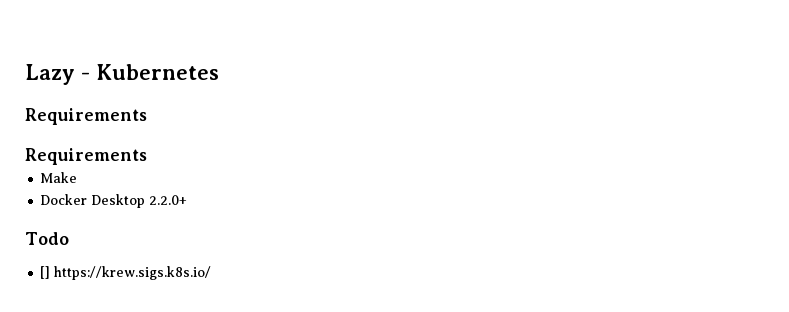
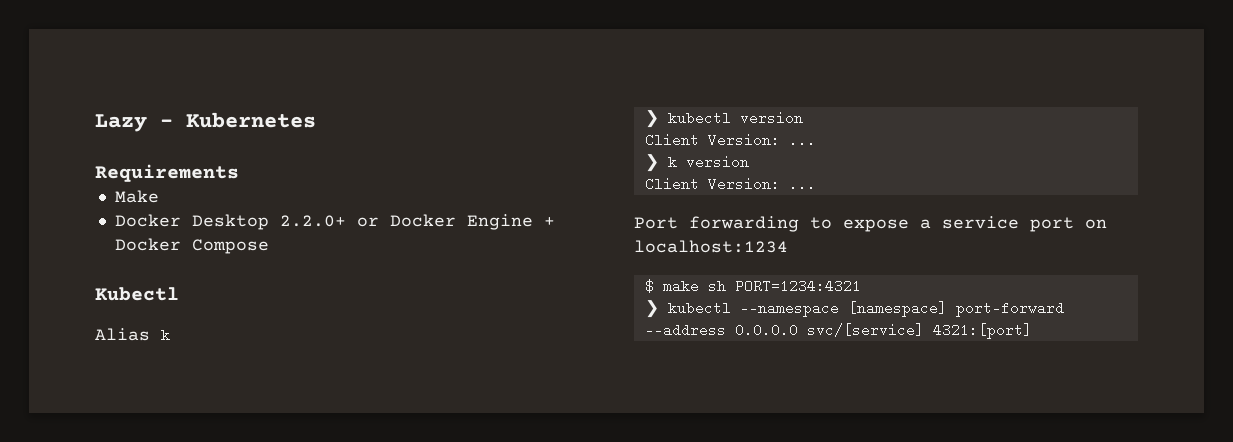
  Lazy - Kubernetes
- Requirements
- Docker Desktop 2.2.0+
- Todo
- [] https://krew.sigs.k8s.io/
+ Docker Desktop 2.2.0+ or Docker Engine + Docker Compose
+ Kubectl
+ Alias k
+ ❯ kubectl version
+ Client Version: ...
+ ❯ k version
+ Client Version: ...
+ Port forwarding to expose a service port on localhost:1234
+ $ make sh PORT=1234:4321
+ ❯ kubectl --namespace [namespace] port-forward --address 0.0.0.0 svc/[service] 4321:[port]

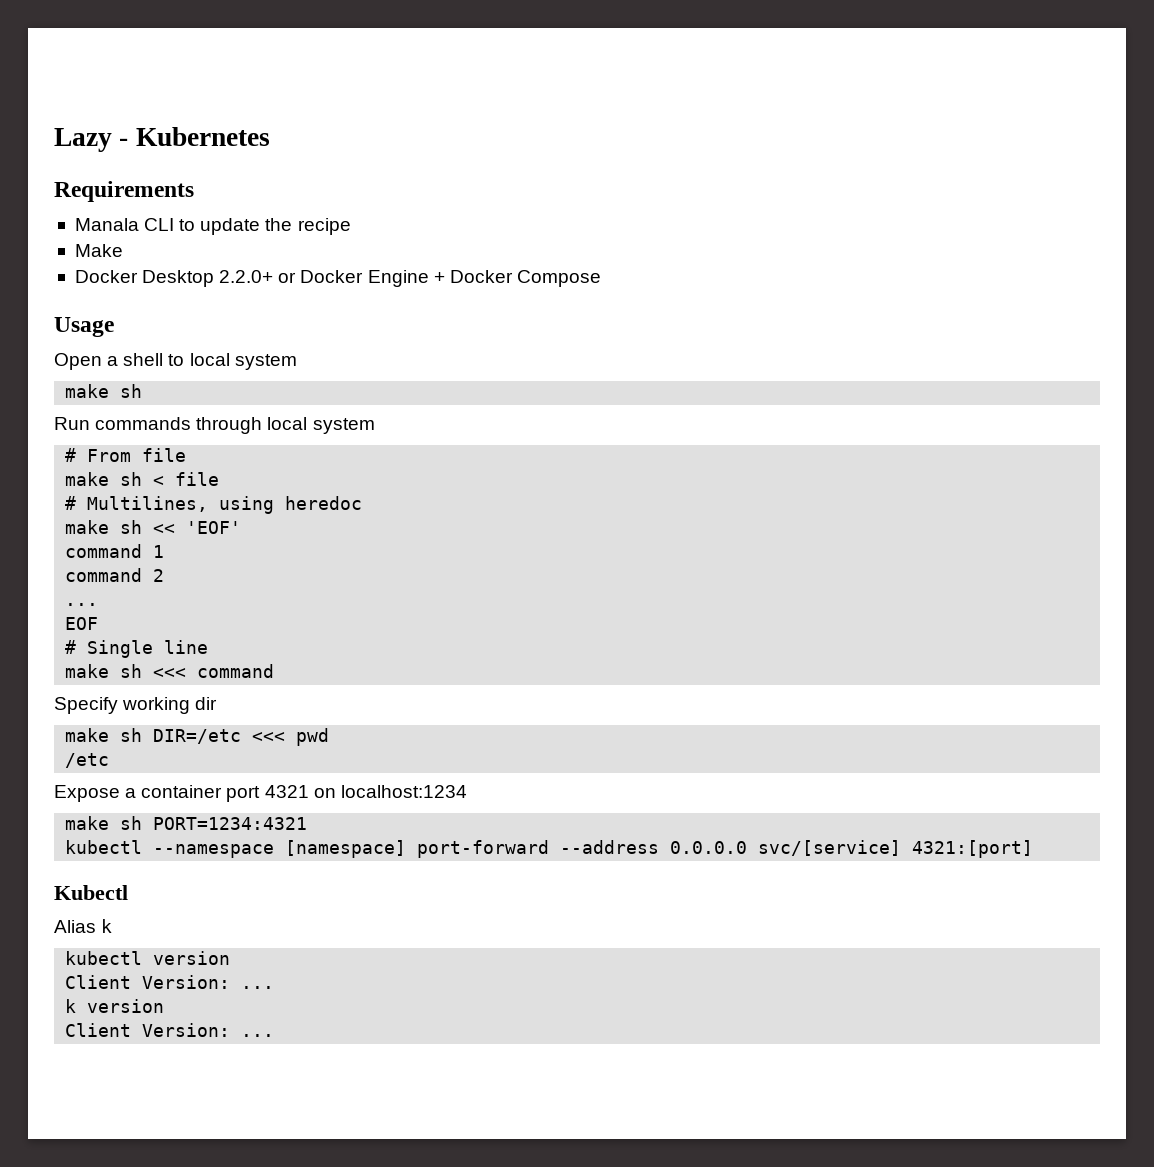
+ Manala CLI to update the recipe
- Kubectl
- Alias k
- ❯ kubectl version
- Client Version: ...
- ❯ k version
- Client Version: ...
- Port forwarding to expose a service port on localhost:1234
+ Usage
+ Open a shell to local system
+ make sh
+ Run commands through local system
+ # From file
+ make sh < file
+ # Multilines, using heredoc
+ make sh << 'EOF'
+ command 1
+ command 2
+ ...
+ EOF
+ # Single line
+ make sh <<< command
+ Specify working dir
+ make sh DIR=/etc <<< pwd
+ /etc
+ Expose a container port 4321 on localhost:1234
- $ make sh PORT=1234:4321
+ make sh PORT=1234:4321
- ❯ kubectl --namespace [namespace] port-forward --address 0.0.0.0 svc/[service] 4321:[port]
+ kubectl --namespace [namespace] port-forward --address 0.0.0.0 svc/[service] 4321:[port]
+ Kubectl
+ Alias k
+ kubectl version
+ Client Version: ...
+ k version
+ Client Version: ...

